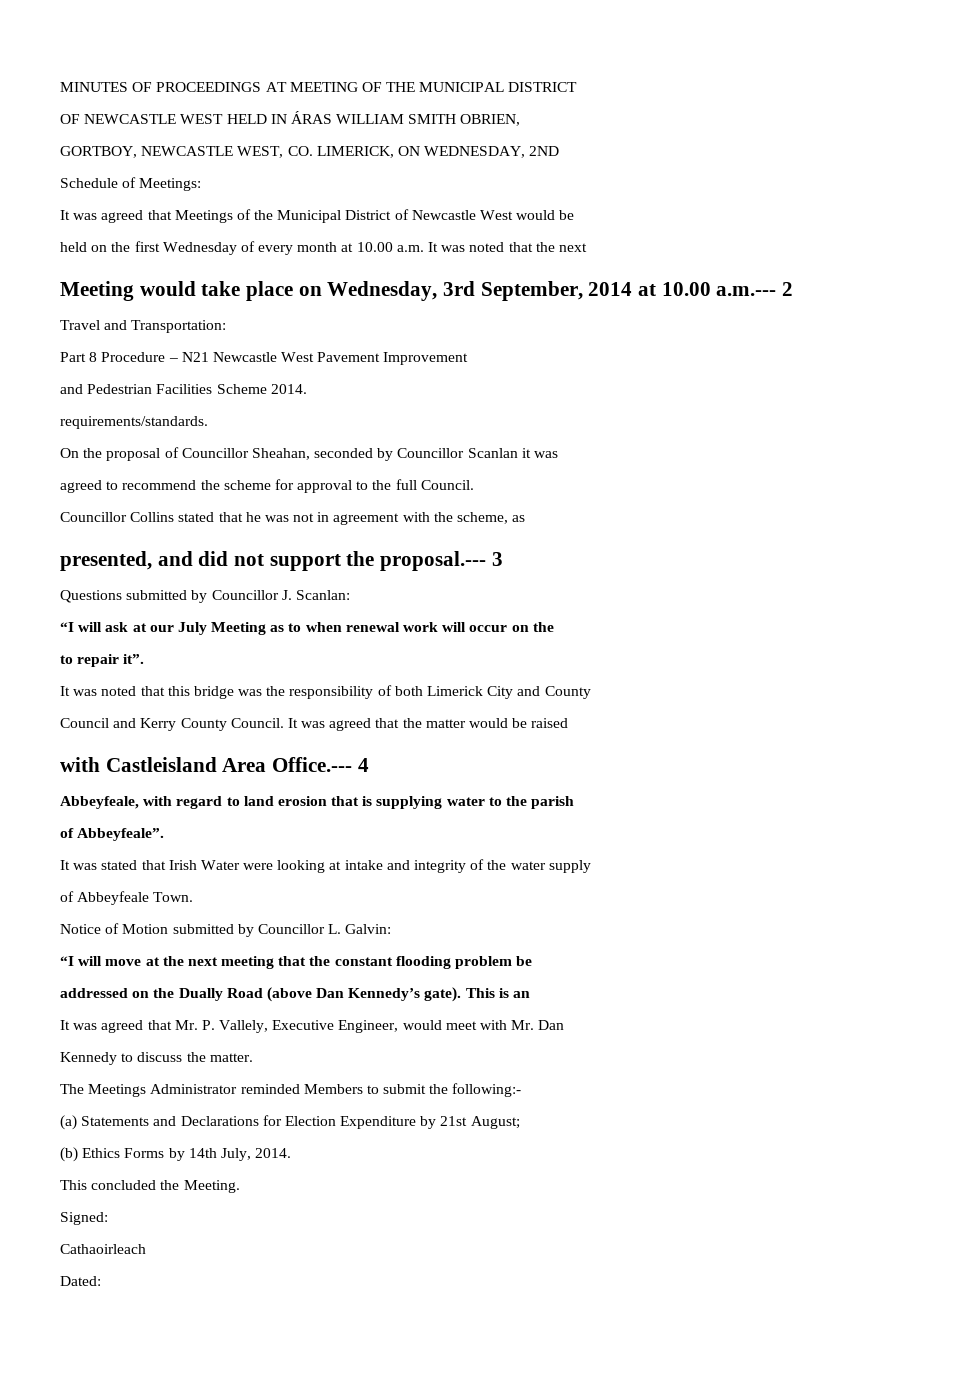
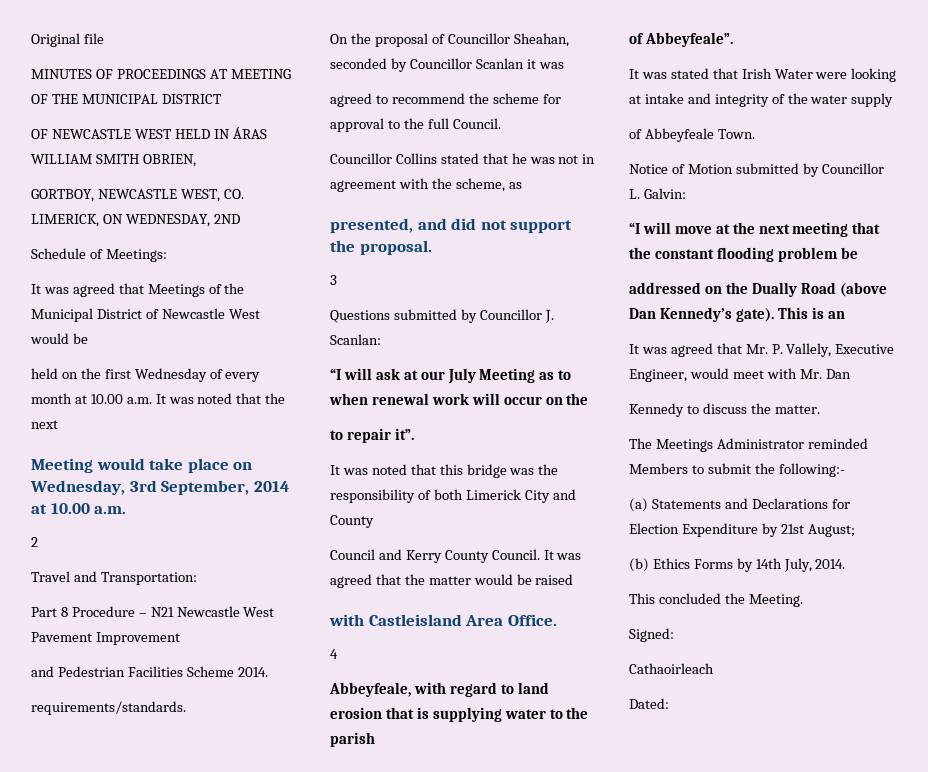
+ Original file
- Meeting would take place on Wednesday, 3rd September, 2014 at 10.00 a.m.--- 2
+ Meeting would take place on Wednesday, 3rd September, 2014 at 10.00 a.m.
+ 2
- presented, and did not support the proposal.--- 3
+ presented, and did not support the proposal.
+ 3
- with Castleisland Area Office.--- 4
+ with Castleisland Area Office.
+ 4

